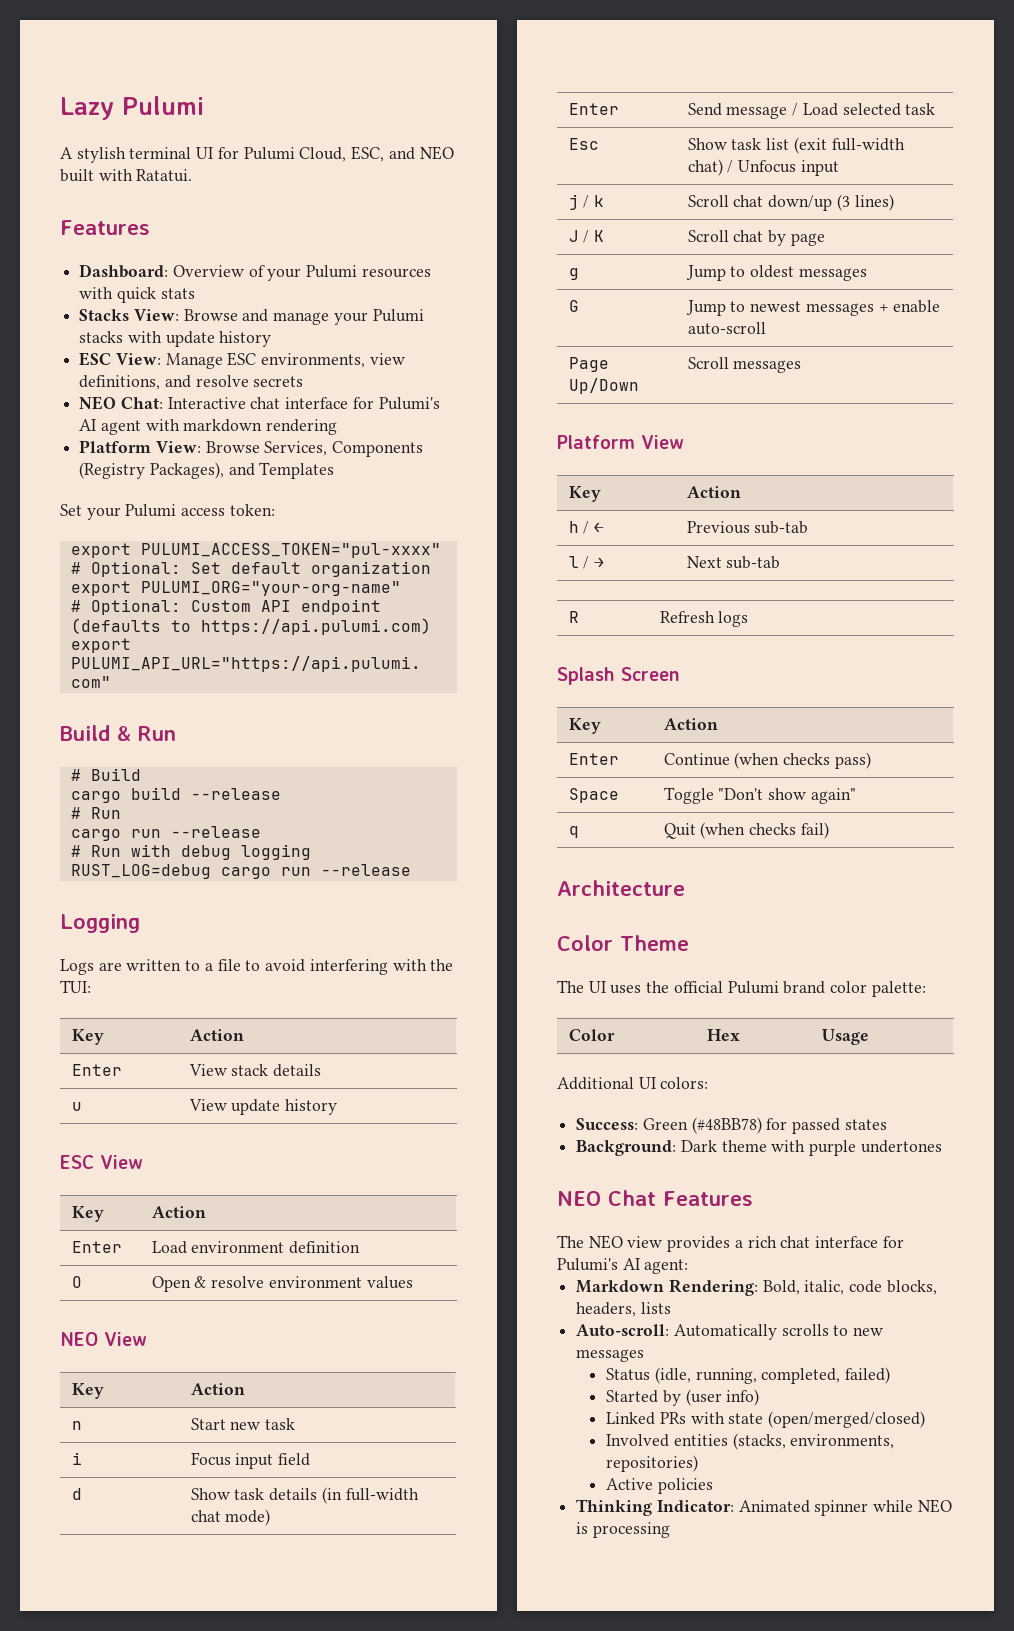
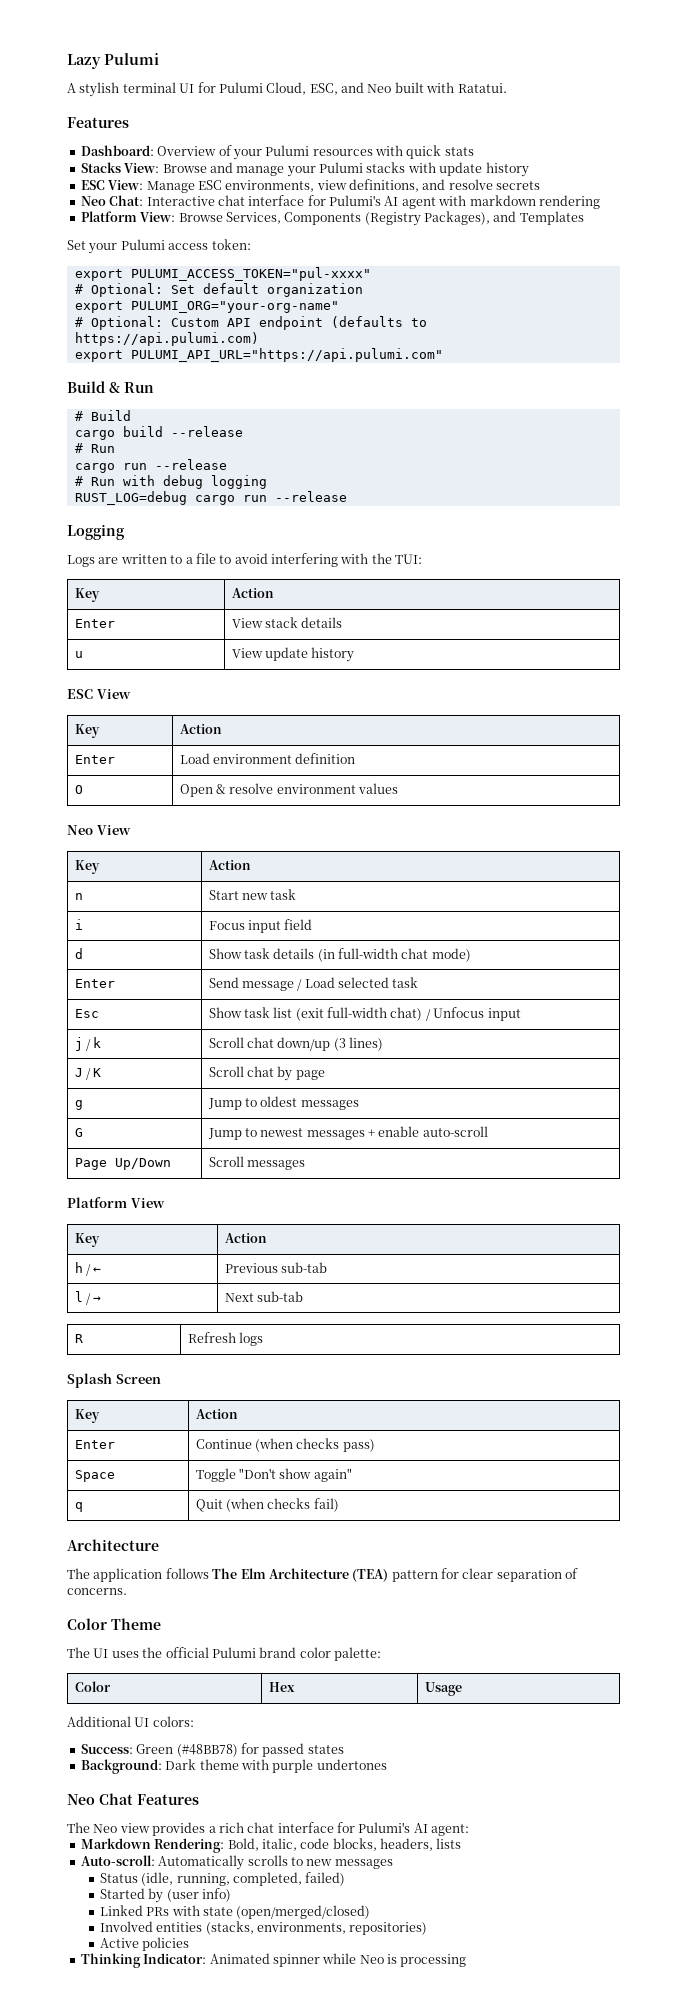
- A stylish terminal UI for Pulumi Cloud, ESC, and NEO built with Ratatui.
+ A stylish terminal UI for Pulumi Cloud, ESC, and Neo built with Ratatui.
- NEO Chat: Interactive chat interface for Pulumi's AI agent with markdown rendering
+ Neo Chat: Interactive chat interface for Pulumi's AI agent with markdown rendering
- NEO View
+ Neo View
+ The application follows The Elm Architecture (TEA) pattern for clear separation of concerns.
- NEO Chat Features
+ Neo Chat Features
- The NEO view provides a rich chat interface for Pulumi's AI agent:
+ The Neo view provides a rich chat interface for Pulumi's AI agent:
- Thinking Indicator: Animated spinner while NEO is processing
+ Thinking Indicator: Animated spinner while Neo is processing

